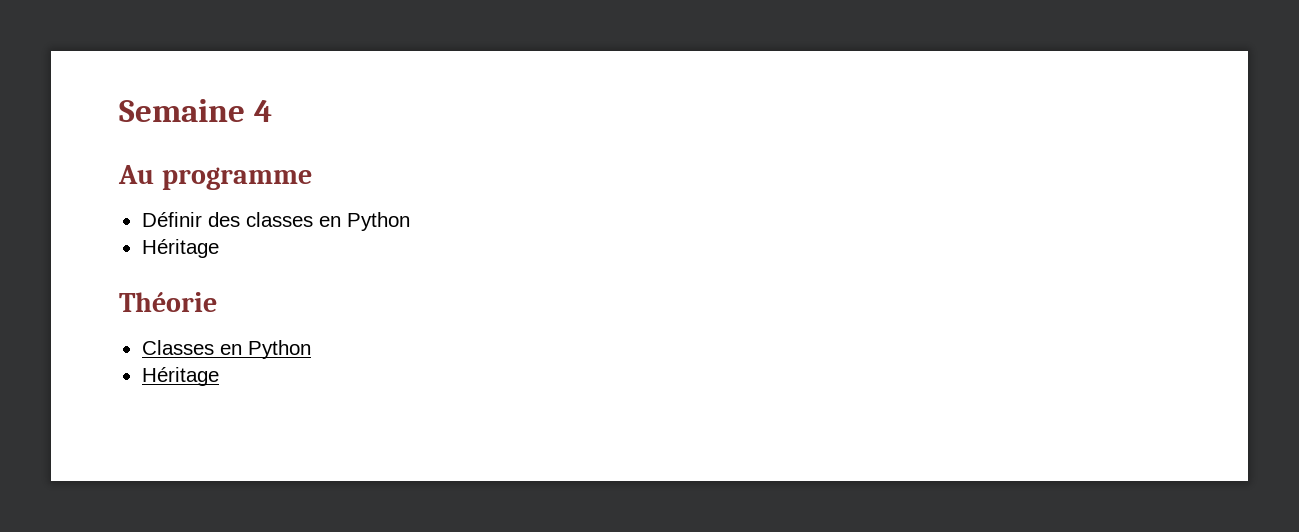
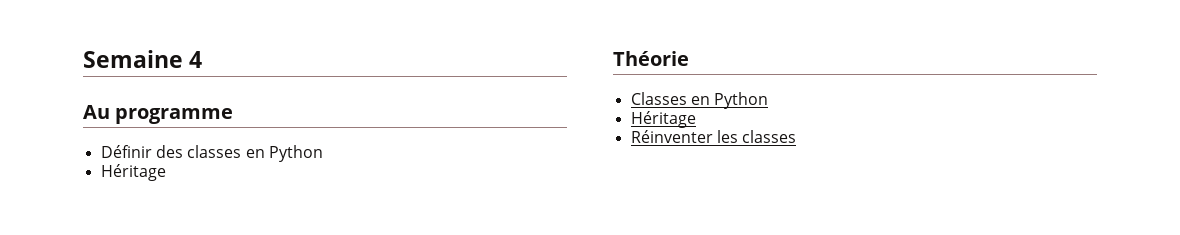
+ Réinventer les classes

